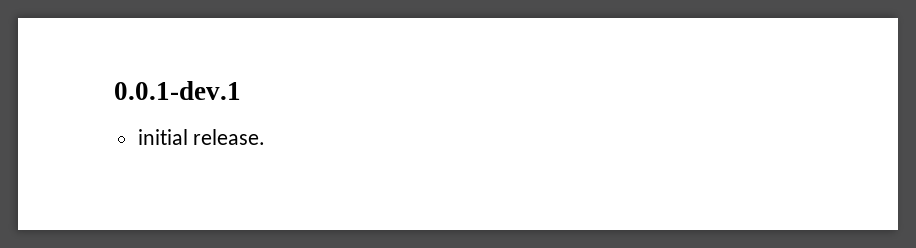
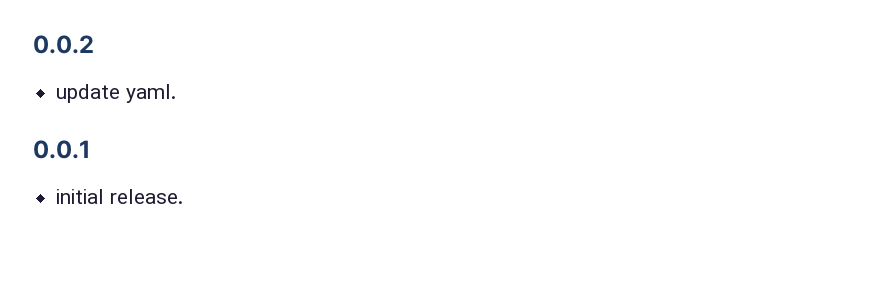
- 0.0.1-dev.1
+ 0.0.2
+ update yaml.
+ 0.0.1

